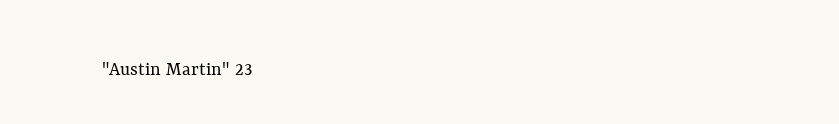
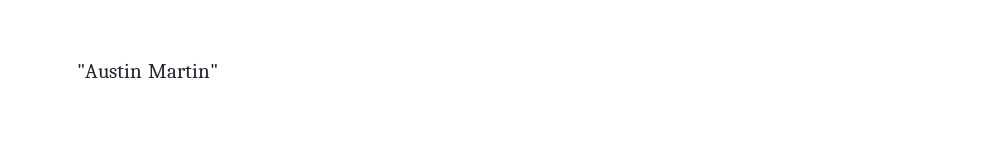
- "Austin Martin" 23
+ "Austin Martin"

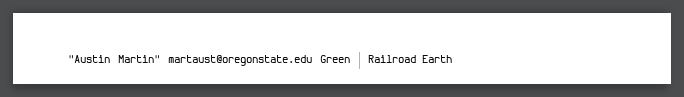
- "Austin Martin"
+ "Austin Martin" martaust@oregonstate.edu Green Railroad Earth

